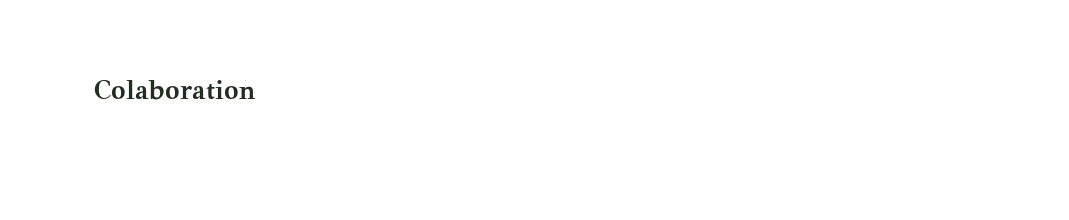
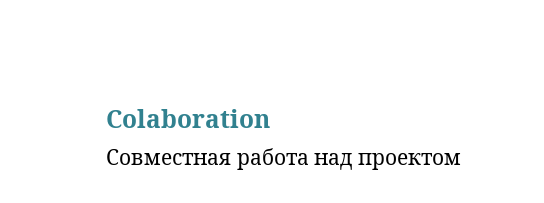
+ Совместная работа над проектом

